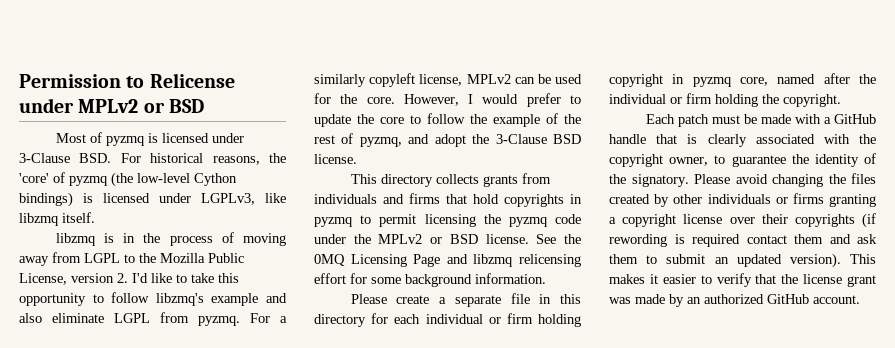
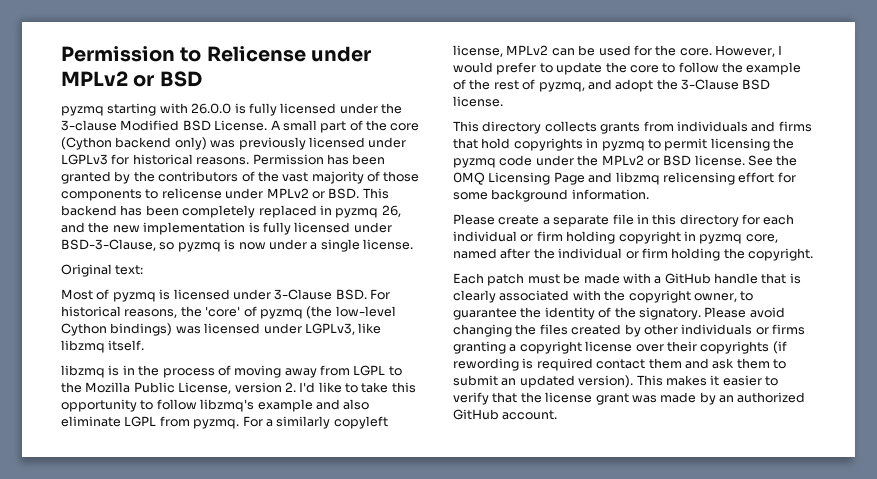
+ pyzmq starting with 26.0.0 is fully licensed under the 3-clause Modified BSD License. A small part of the core (Cython backend only) was previously licensed under LGPLv3 for historical reasons. Permission has been granted by the contributors of the vast majority of those components to relicense under MPLv2 or BSD. This backend has been completely replaced in pyzmq 26, and the new implementation is fully licensed under BSD-3-Clause, so pyzmq is now under a single license.
+ Original text:
- Most of pyzmq is licensed under 3-Clause BSD. For historical reasons, the 'core' of pyzmq (the low-level Cython bindings) is licensed under LGPLv3, like libzmq itself.
+ Most of pyzmq is licensed under 3-Clause BSD. For historical reasons, the 'core' of pyzmq (the low-level Cython bindings) was licensed under LGPLv3, like libzmq itself.

